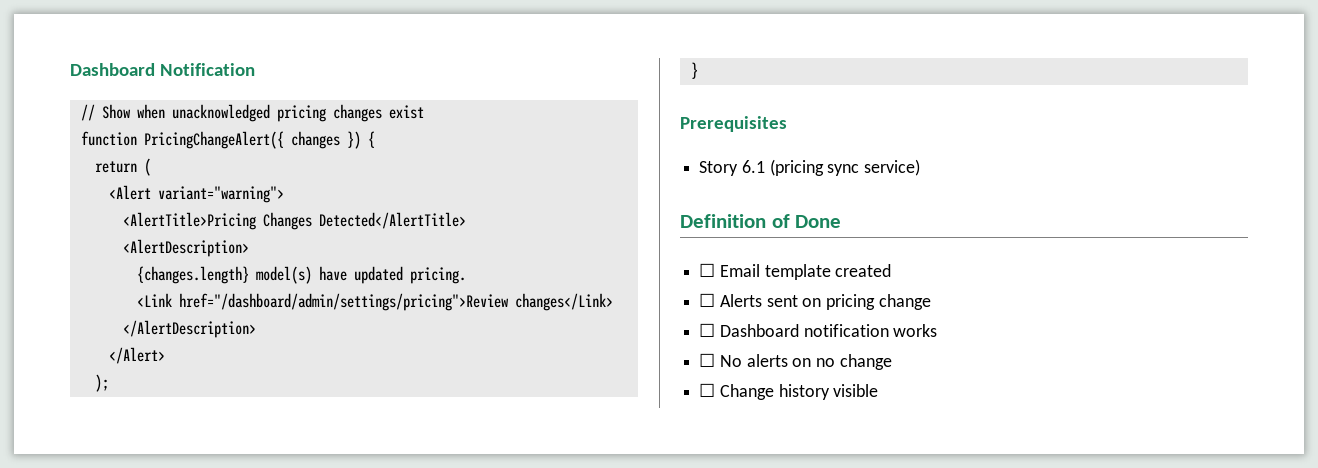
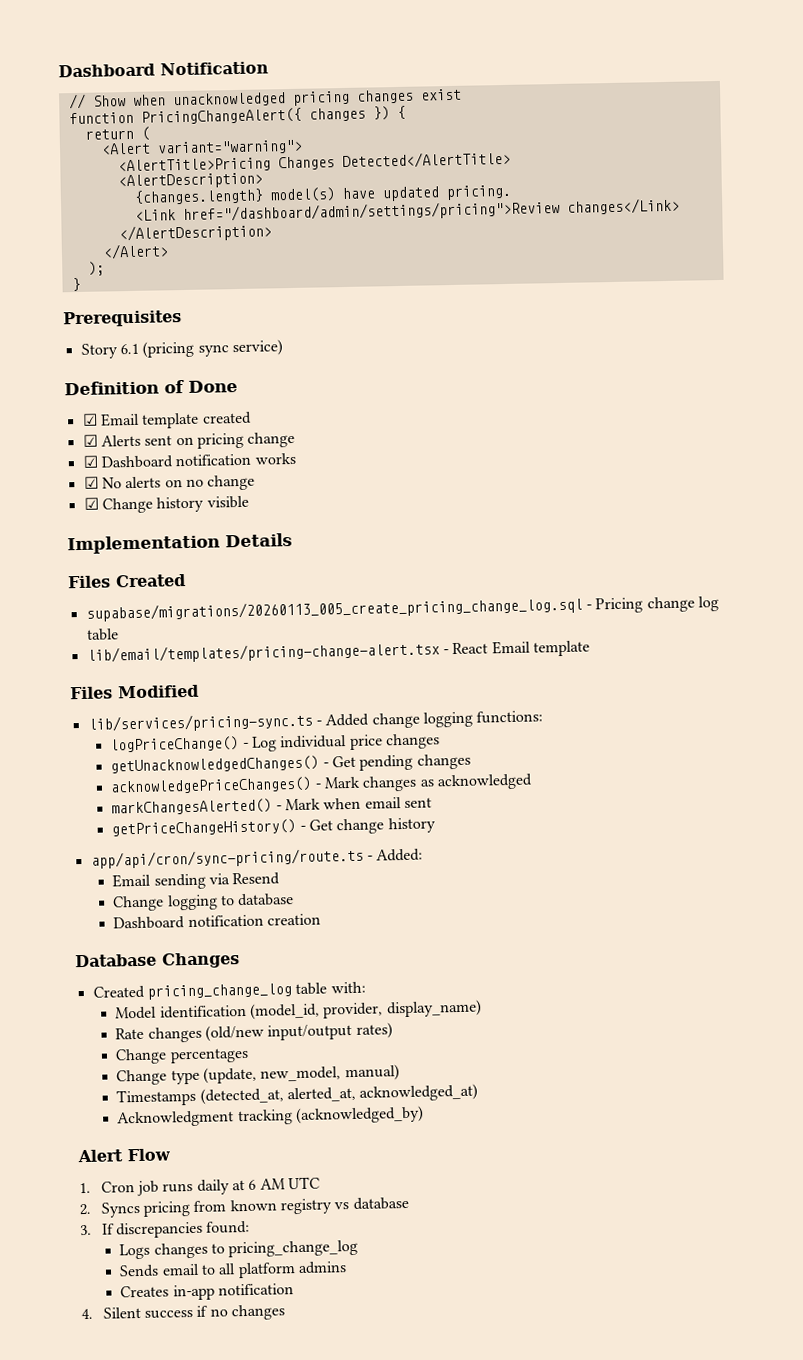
- ☐ Email template created
+ ☑ Email template created
- ☐ Alerts sent on pricing change
+ ☑ Alerts sent on pricing change
- ☐ Dashboard notification works
+ ☑ Dashboard notification works
- ☐ No alerts on no change
+ ☑ No alerts on no change
- ☐ Change history visible
+ ☑ Change history visible
+ Implementation Details
+ Files Created
+ supabase/migrations/20260113_005_create_pricing_change_log.sql - Pricing change log table
+ lib/email/templates/pricing-change-alert.tsx - React Email template
+ Files Modified
+ lib/services/pricing-sync.ts - Added change logging functions:
+ logPriceChange() - Log individual price changes
+ getUnacknowledgedChanges() - Get pending changes
+ acknowledgePriceChanges() - Mark changes as acknowledged
+ markChangesAlerted() - Mark when email sent
+ getPriceChangeHistory() - Get change history
+ app/api/cron/sync-pricing/route.ts - Added:
+ Email sending via Resend
+ Change logging to database
+ Dashboard notification creation
+ Database Changes
+ Created pricing_change_log table with:
+ Model identification (model_id, provider, display_name)
+ Rate changes (old/new input/output rates)
+ Change percentages
+ Change type (update, new_model, manual)
+ Timestamps (detected_at, alerted_at, acknowledged_at)
+ Acknowledgment tracking (acknowledged_by)
+ Alert Flow
+ 1. Cron job runs daily at 6 AM UTC
+ 2. Syncs pricing from known registry vs database
+ 3. If discrepancies found:
+ Logs changes to pricing_change_log
+ Sends email to all platform admins
+ Creates in-app notification
+ 4. Silent success if no changes

